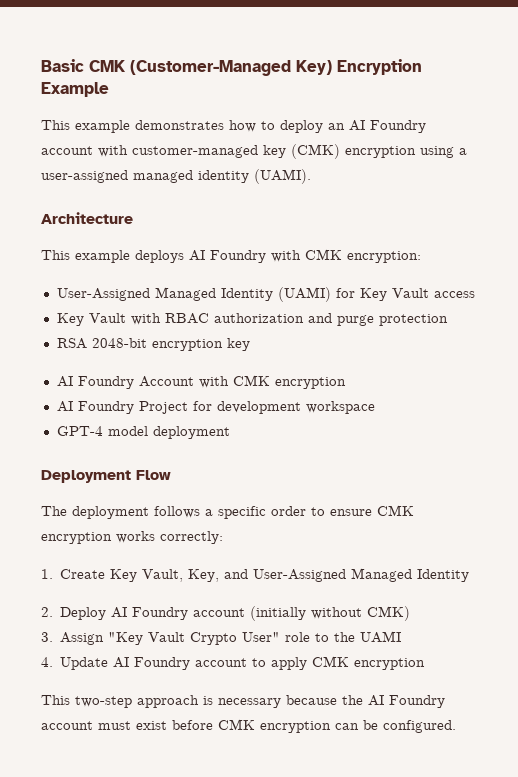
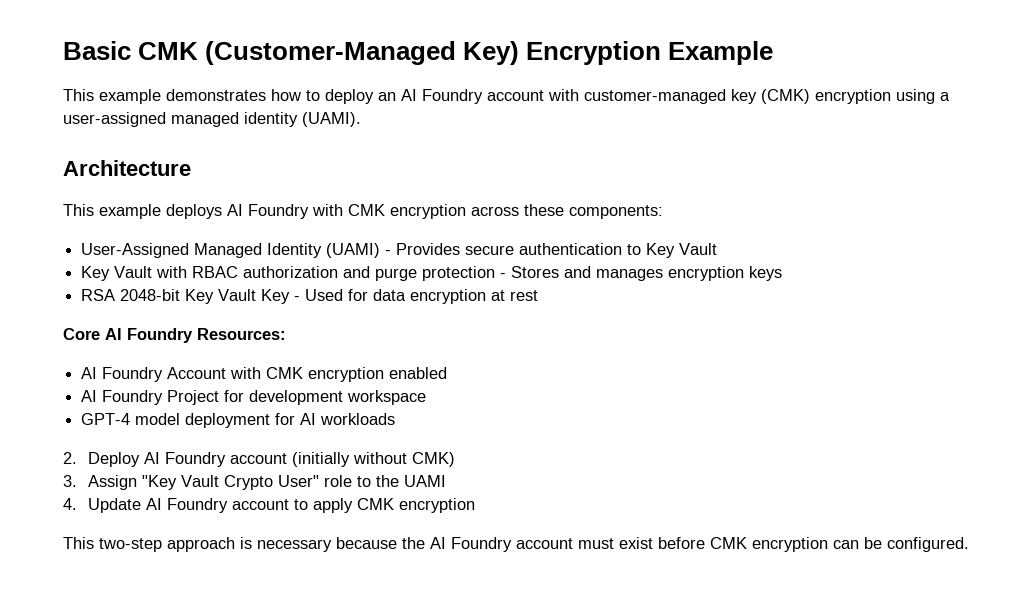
- This example deploys AI Foundry with CMK encryption:
+ This example deploys AI Foundry with CMK encryption across these components:
- User-Assigned Managed Identity (UAMI) for Key Vault access
+ User-Assigned Managed Identity (UAMI) - Provides secure authentication to Key Vault
- Key Vault with RBAC authorization and purge protection
- RSA 2048-bit encryption key
+ Key Vault with RBAC authorization and purge protection - Stores and manages encryption keys
+ RSA 2048-bit Key Vault Key - Used for data encryption at rest
+ Core AI Foundry Resources:
- AI Foundry Account with CMK encryption
+ AI Foundry Account with CMK encryption enabled
- GPT-4 model deployment
- Deployment Flow
- The deployment follows a specific order to ensure CMK encryption works correctly:
- 1. Create Key Vault, Key, and User-Assigned Managed Identity
+ GPT-4 model deployment for AI workloads

